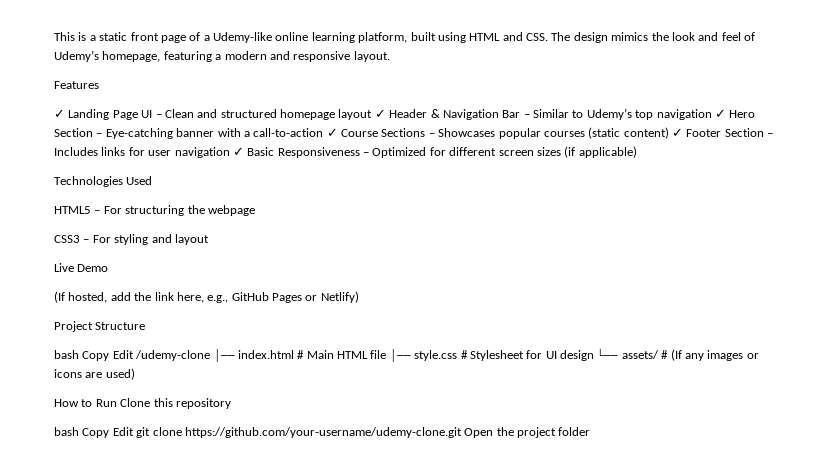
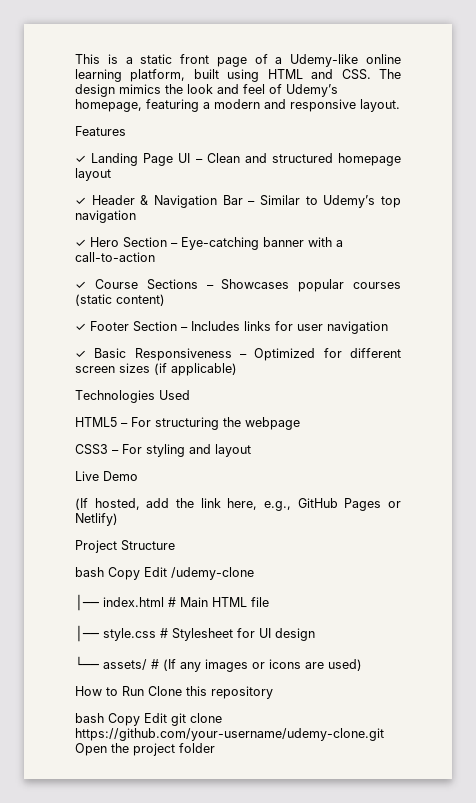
- ✓ Landing Page UI – Clean and structured homepage layout ✓ Header & Navigation Bar – Similar to Udemy’s top navigation ✓ Hero Section – Eye-catching banner with a call-to-action ✓ Course Sections – Showcases popular courses (static content) ✓ Footer Section – Includes links for user navigation ✓ Basic Responsiveness – Optimized for different screen sizes (if applicable)
+ ✓ Landing Page UI – Clean and structured homepage layout
+ ✓ Header & Navigation Bar – Similar to Udemy’s top navigation
+ ✓ Hero Section – Eye-catching banner with a call-to-action
+ ✓ Course Sections – Showcases popular courses (static content)
+ ✓ Footer Section – Includes links for user navigation
+ ✓ Basic Responsiveness – Optimized for different screen sizes (if applicable)
- bash Copy Edit /udemy-clone │── index.html # Main HTML file │── style.css # Stylesheet for UI design └── assets/ # (If any images or icons are used)
+ bash Copy Edit /udemy-clone
+ │── index.html # Main HTML file
+ │── style.css # Stylesheet for UI design
+ └── assets/ # (If any images or icons are used)

